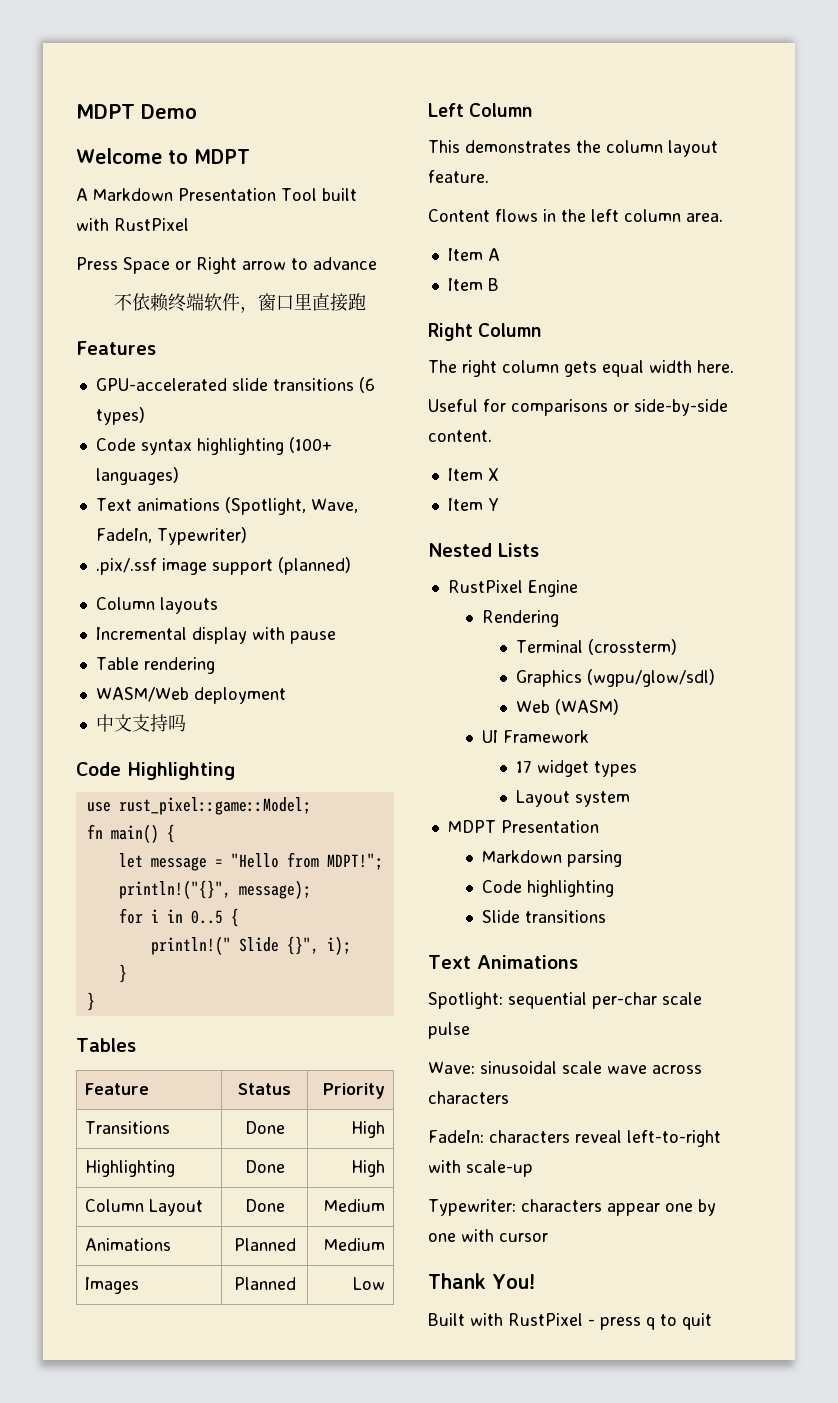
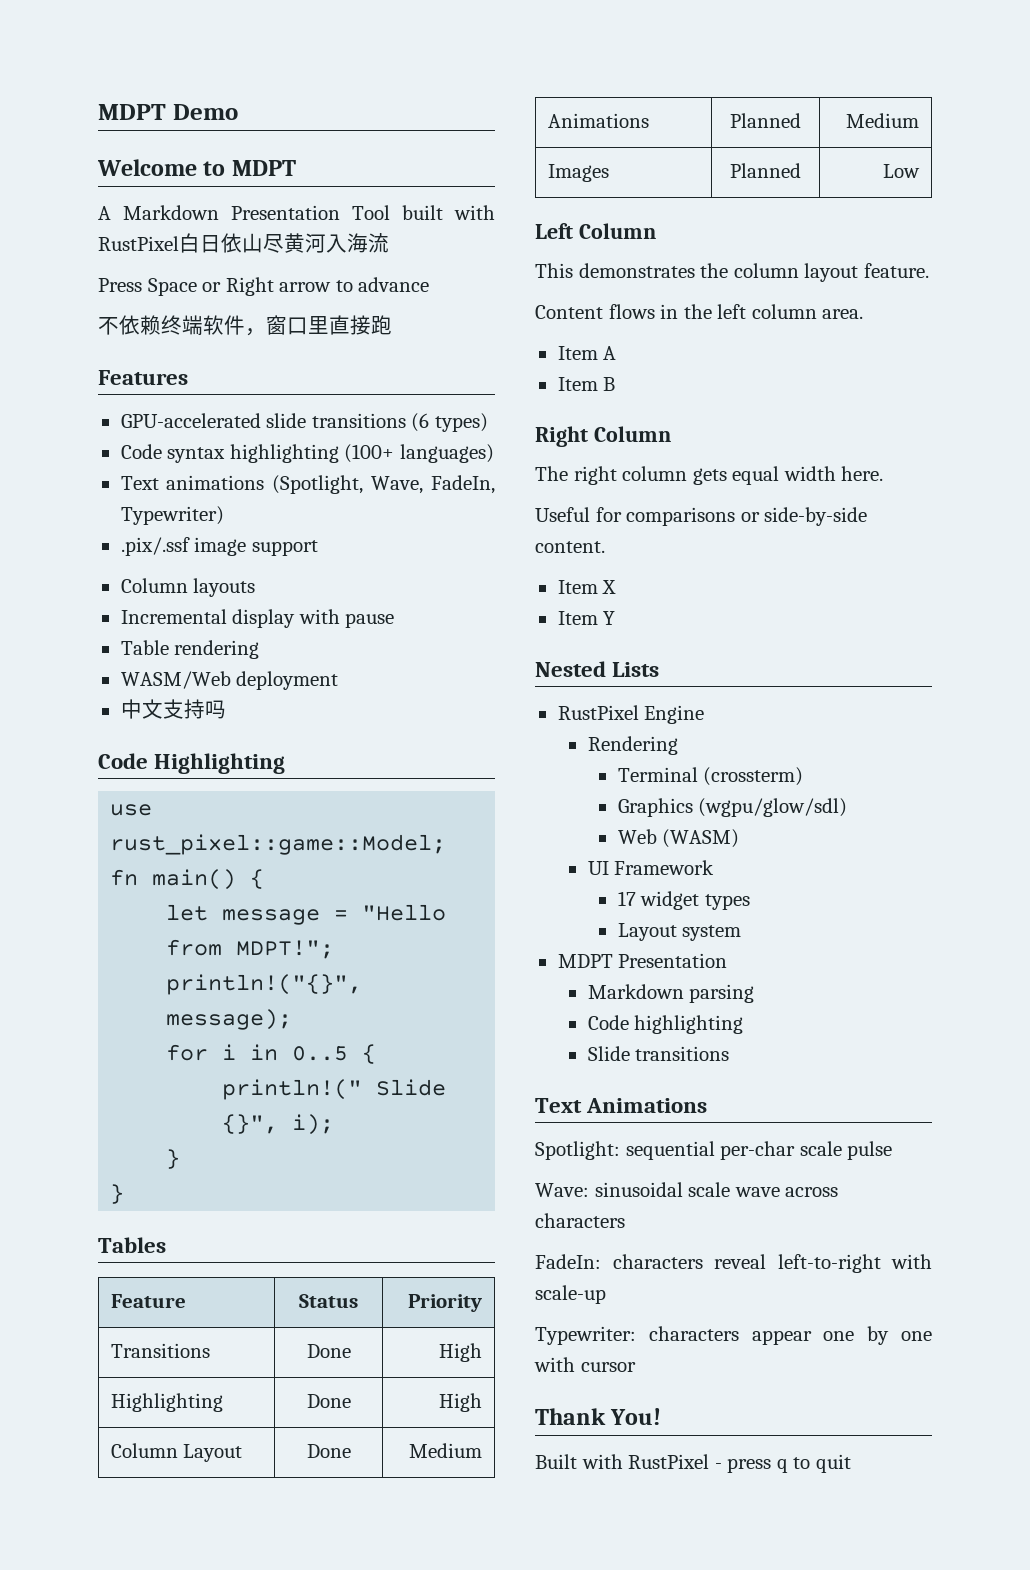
- A Markdown Presentation Tool built with RustPixel
+ A Markdown Presentation Tool built with RustPixel白日依山尽黄河入海流
- .pix/.ssf image support (planned)
+ .pix/.ssf image support

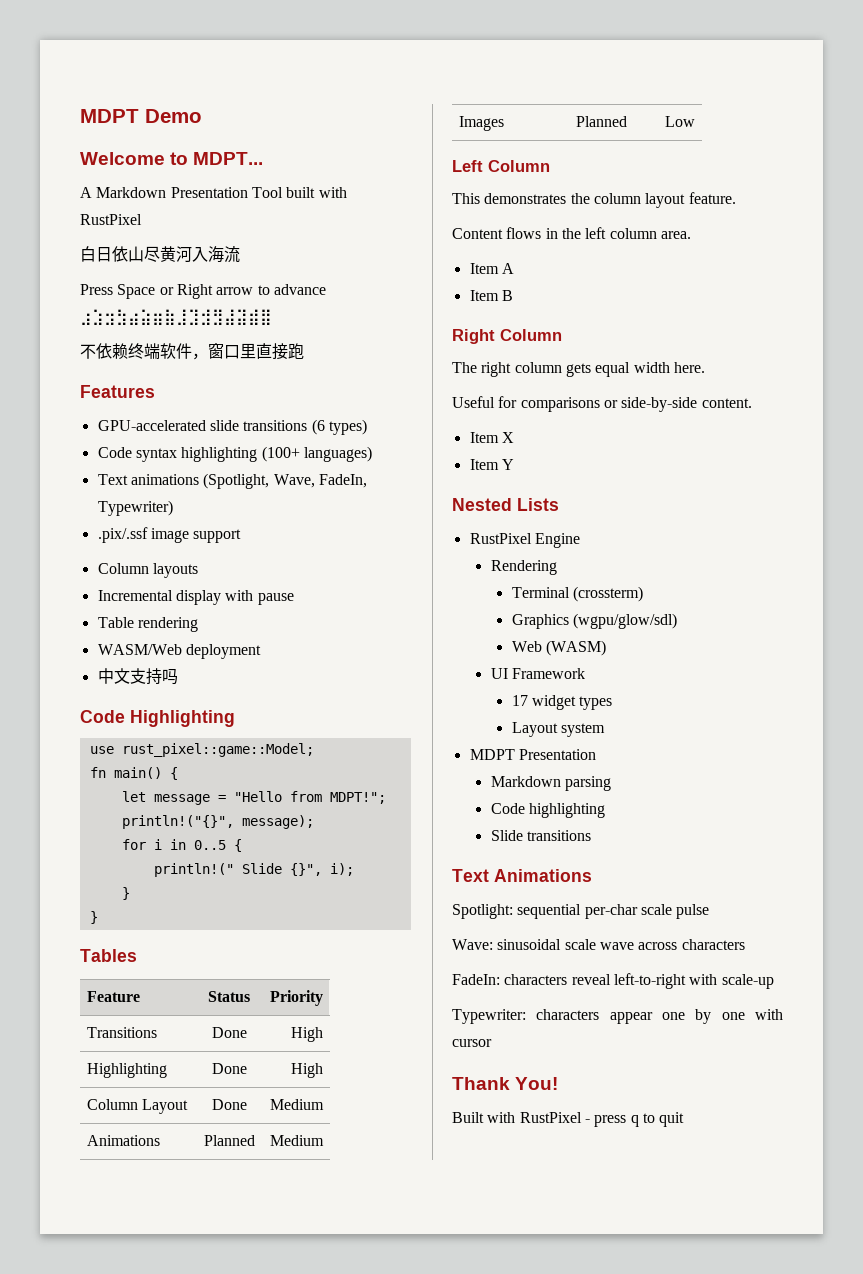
- Welcome to MDPT
+ Welcome to MDPT...
- A Markdown Presentation Tool built with RustPixel白日依山尽黄河入海流
+ A Markdown Presentation Tool built with RustPixel
+ 白日依山尽黄河入海流
- Press Space or Right arrow to advance
+ Press Space or Right arrow to advance ⣰⣱⣲⣳⣴⣵⣶⣷⣸⣹⣺⣻⣼⣽⣾⣿

